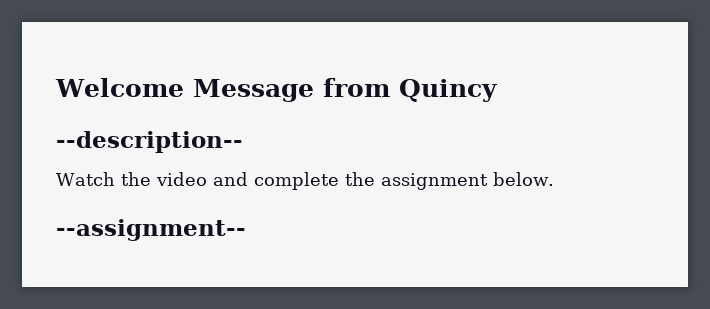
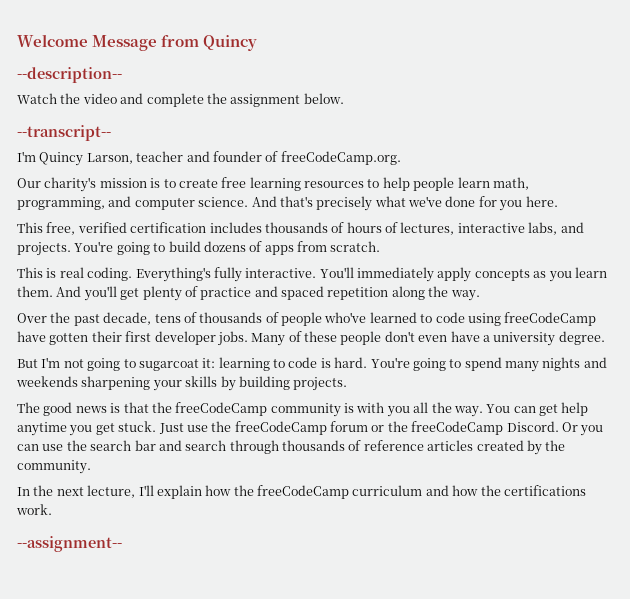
+ --transcript--
+ I'm Quincy Larson, teacher and founder of freeCodeCamp.org.
+ Our charity's mission is to create free learning resources to help people learn math, programming, and computer science. And that's precisely what we've done for you here.
+ This free, verified certification includes thousands of hours of lectures, interactive labs, and projects. You're going to build dozens of apps from scratch.
+ This is real coding. Everything's fully interactive. You'll immediately apply concepts as you learn them. And you'll get plenty of practice and spaced repetition along the way.
+ Over the past decade, tens of thousands of people who've learned to code using freeCodeCamp have gotten their first developer jobs. Many of these people don't even have a university degree.
+ But I'm not going to sugarcoat it: learning to code is hard. You're going to spend many nights and weekends sharpening your skills by building projects.
+ The good news is that the freeCodeCamp community is with you all the way. You can get help anytime you get stuck. Just use the freeCodeCamp forum or the freeCodeCamp Discord. Or you can use the search bar and search through thousands of reference articles created by the community.
+ In the next lecture, I'll explain how the freeCodeCamp curriculum and how the certifications work.

